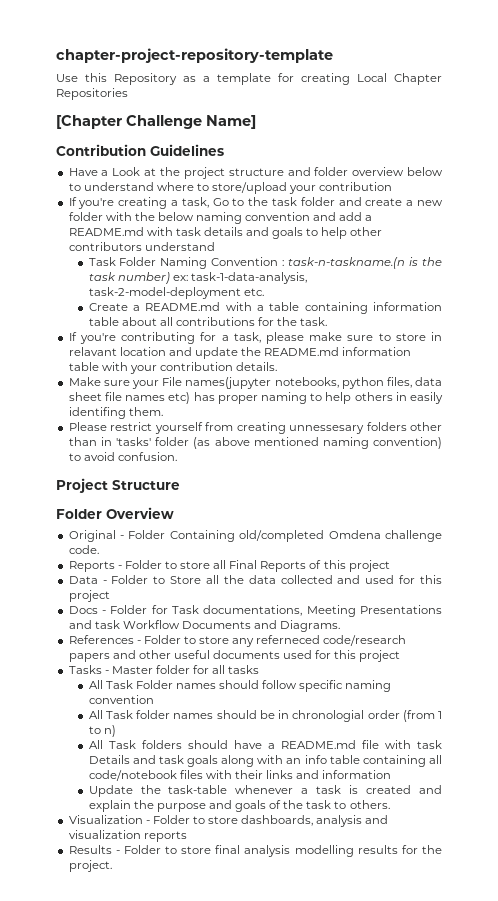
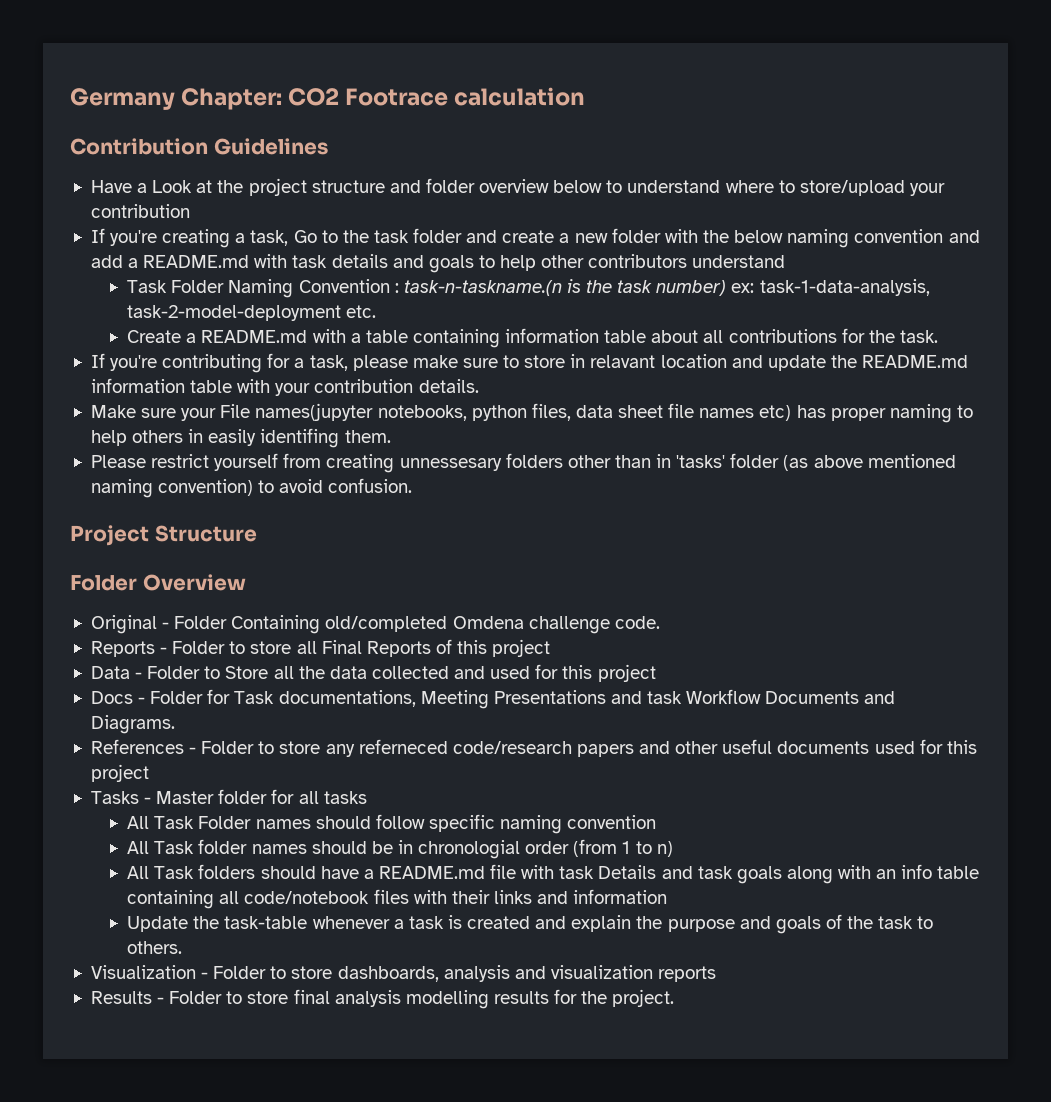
- chapter-project-repository-template
- Use this Repository as a template for creating Local Chapter Repositories
- [Chapter Challenge Name]
+ Germany Chapter: CO2 Footrace calculation

